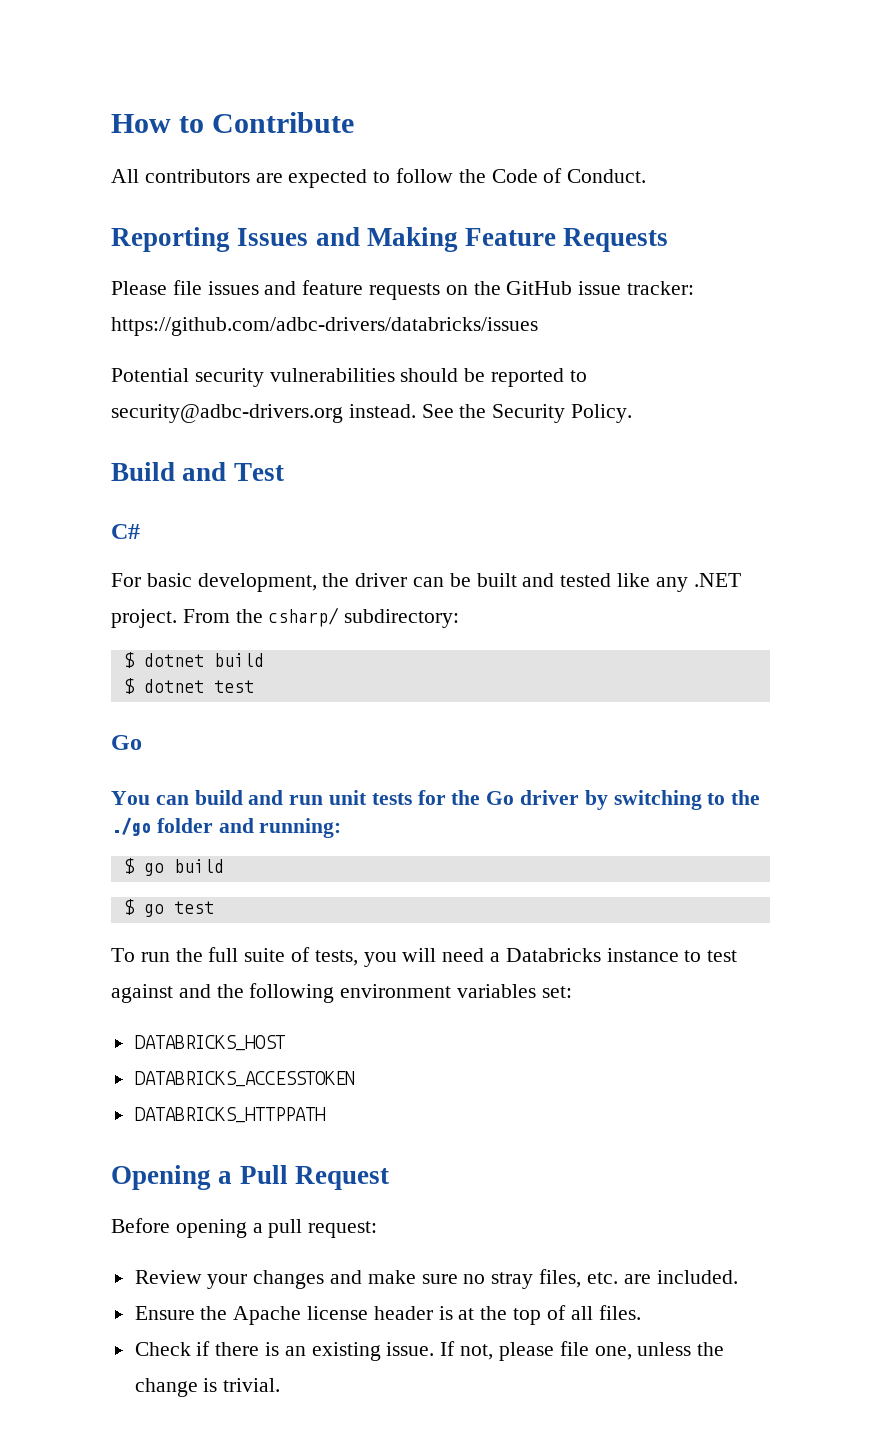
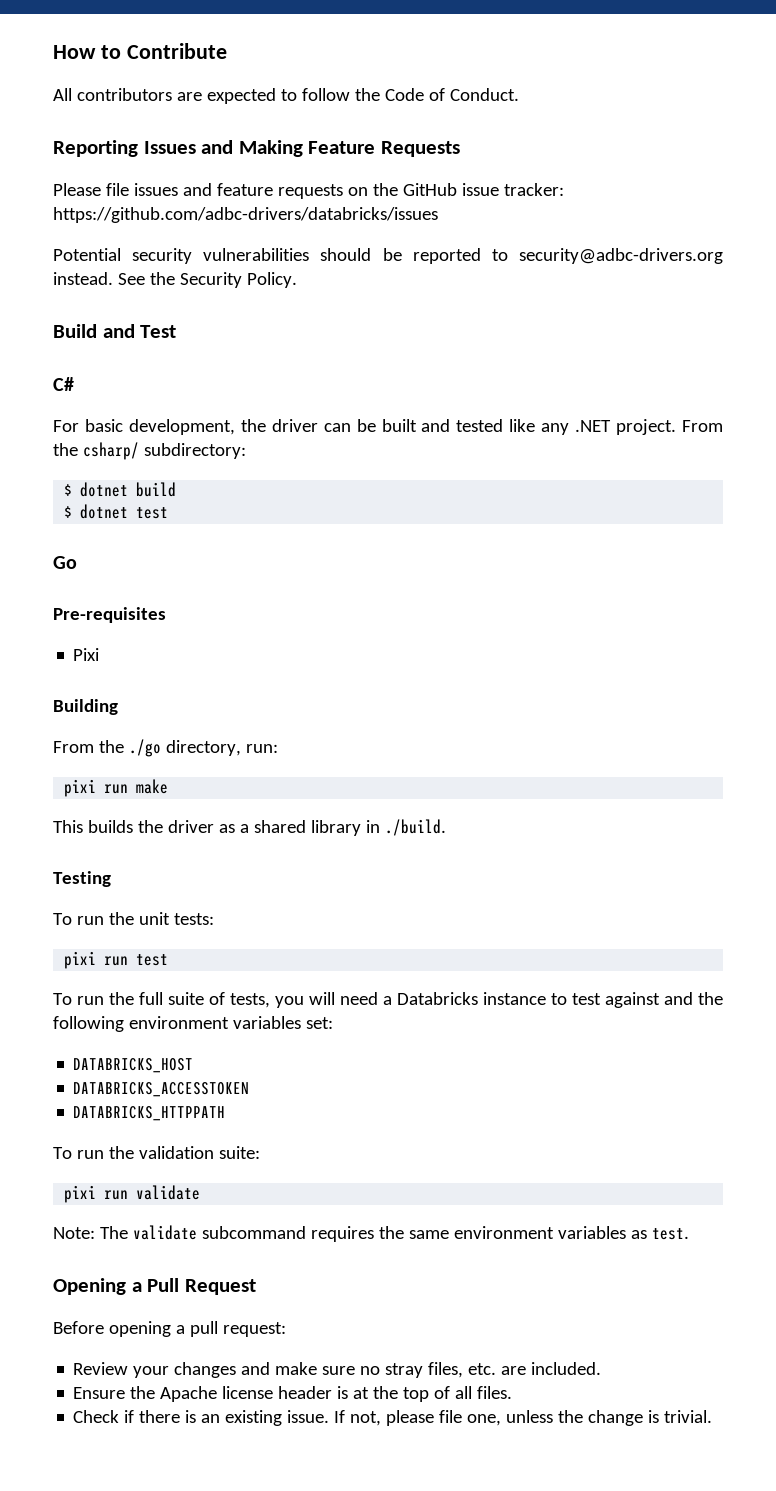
- You can build and run unit tests for the Go driver by switching to the ./go folder and running:
- $ go build
- $ go test
+ Pre-requisites
+ Pixi
+ Building
+ From the ./go directory, run:
+ pixi run make
+ This builds the driver as a shared library in ./build.
+ Testing
+ To run the unit tests:
+ pixi run test
+ To run the validation suite:
+ pixi run validate
+ Note: The validate subcommand requires the same environment variables as test.

